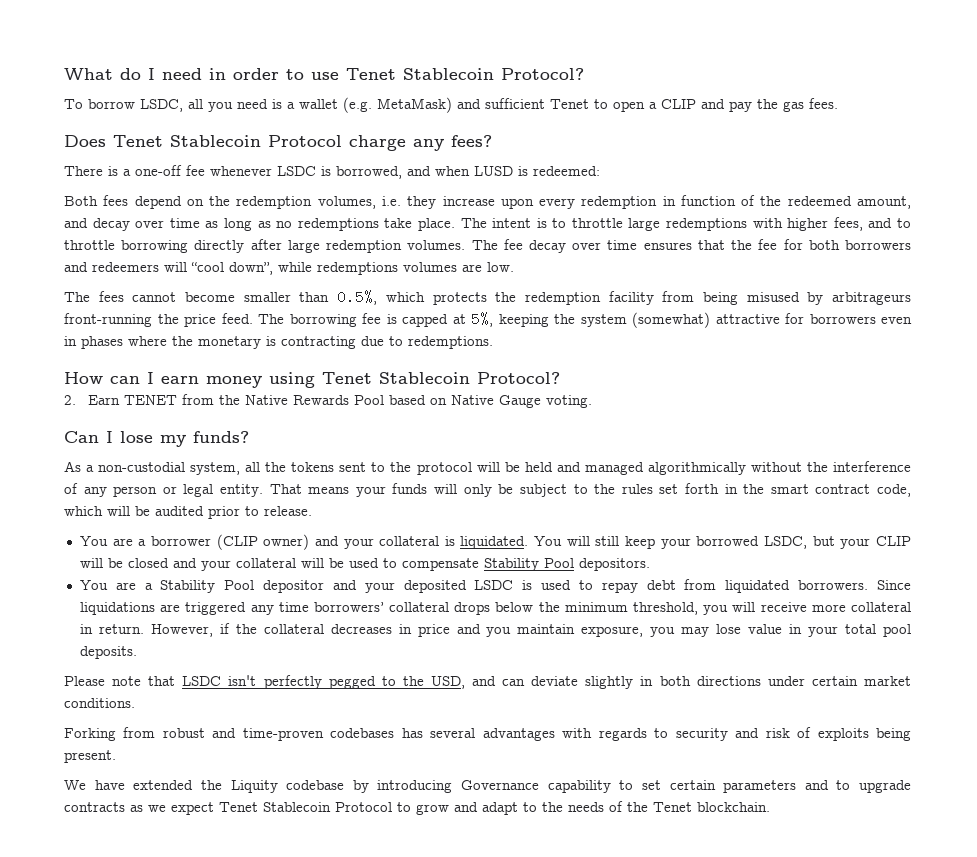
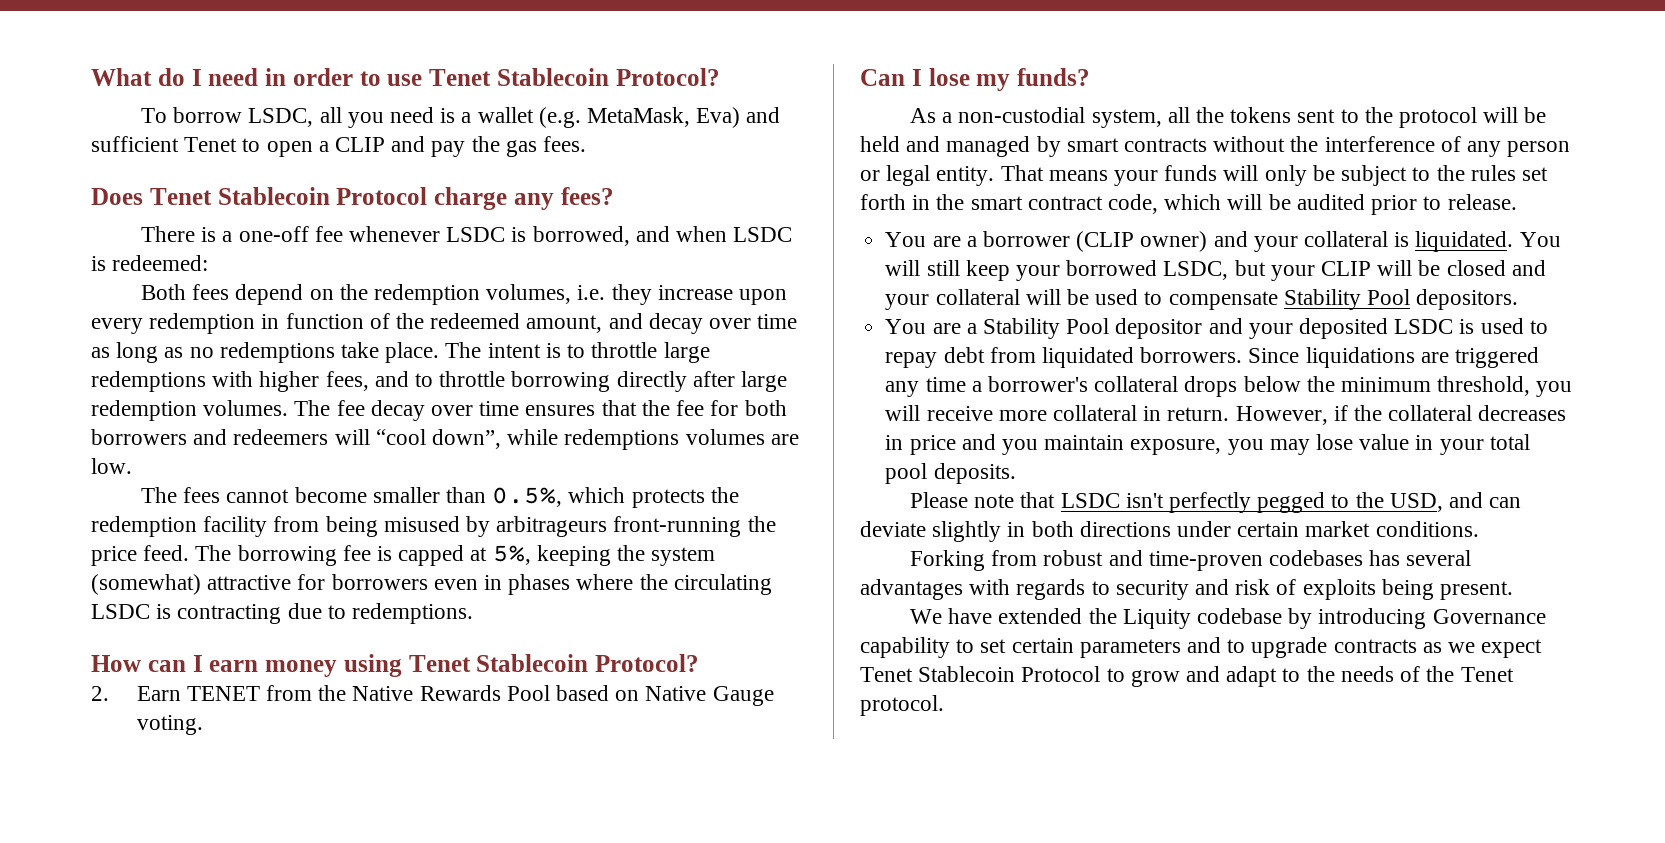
- To borrow LSDC, all you need is a wallet (e.g. MetaMask) and sufficient Tenet to open a CLIP and pay the gas fees.
+ To borrow LSDC, all you need is a wallet (e.g. MetaMask, Eva) and sufficient Tenet to open a CLIP and pay the gas fees.
- There is a one-off fee whenever LSDC is borrowed, and when LUSD is redeemed:
+ There is a one-off fee whenever LSDC is borrowed, and when LSDC is redeemed:
- The borrowing fee is capped at 5%, keeping the system (somewhat) attractive for borrowers even in phases where the monetary is contracting due to redemptions.
+ The borrowing fee is capped at 5%, keeping the system (somewhat) attractive for borrowers even in phases where the circulating LSDC is contracting due to redemptions.
- As a non-custodial system, all the tokens sent to the protocol will be held and managed algorithmically without the interference of any person or legal entity.
+ As a non-custodial system, all the tokens sent to the protocol will be held and managed by smart contracts without the interference of any person or legal entity.
- Since liquidations are triggered any time borrowers’ collateral drops below the minimum threshold, you will receive more collateral in return.
+ Since liquidations are triggered any time a borrower's collateral drops below the minimum threshold, you will receive more collateral in return.
- We have extended the Liquity codebase by introducing Governance capability to set certain parameters and to upgrade contracts as we expect Tenet Stablecoin Protocol to grow and adapt to the needs of the Tenet blockchain.
+ We have extended the Liquity codebase by introducing Governance capability to set certain parameters and to upgrade contracts as we expect Tenet Stablecoin Protocol to grow and adapt to the needs of the Tenet protocol.

